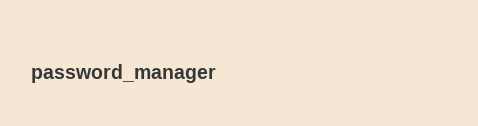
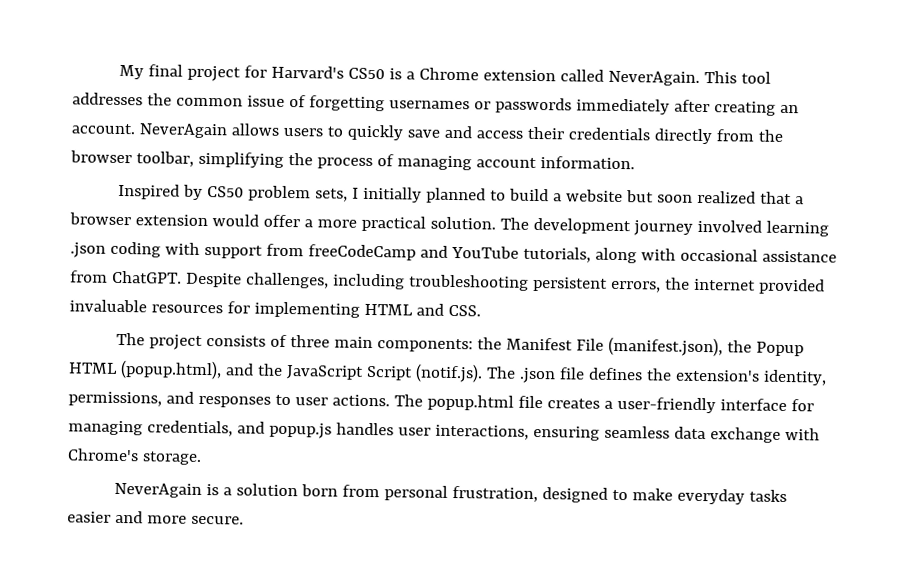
- password_manager
+ My final project for Harvard's CS50 is a Chrome extension called NeverAgain. This tool addresses the common issue of forgetting usernames or passwords immediately after creating an account. NeverAgain allows users to quickly save and access their credentials directly from the browser toolbar, simplifying the process of managing account information.
+ Inspired by CS50 problem sets, I initially planned to build a website but soon realized that a browser extension would offer a more practical solution. The development journey involved learning .json coding with support from freeCodeCamp and YouTube tutorials, along with occasional assistance from ChatGPT. Despite challenges, including troubleshooting persistent errors, the internet provided invaluable resources for implementing HTML and CSS.
+ The project consists of three main components: the Manifest File (manifest.json), the Popup HTML (popup.html), and the JavaScript Script (notif.js). The .json file defines the extension's identity, permissions, and responses to user actions. The popup.html file creates a user-friendly interface for managing credentials, and popup.js handles user interactions, ensuring seamless data exchange with Chrome's storage.
+ NeverAgain is a solution born from personal frustration, designed to make everyday tasks easier and more secure.

